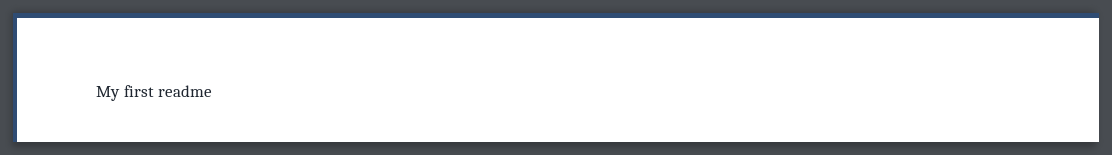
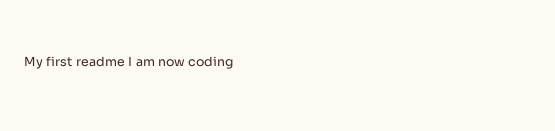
- My first readme
+ My first readme I am now coding

